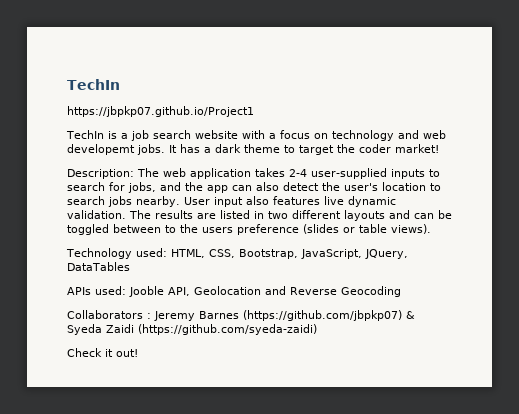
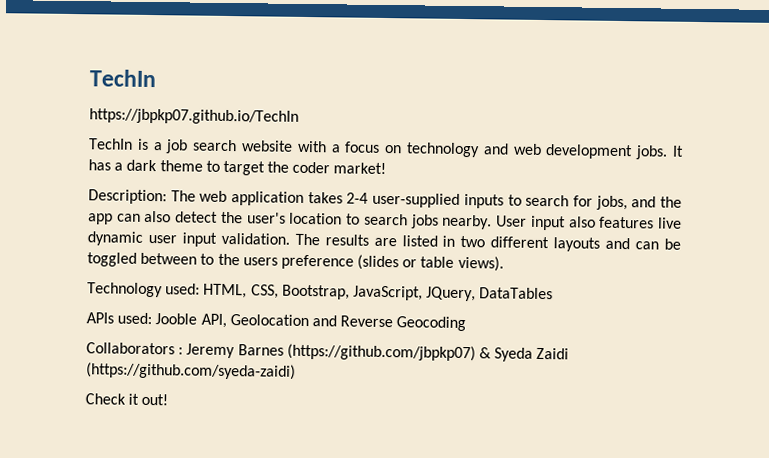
- https://jbpkp07.github.io/Project1
+ https://jbpkp07.github.io/TechIn
- TechIn is a job search website with a focus on technology and web developemt jobs.
+ TechIn is a job search website with a focus on technology and web development jobs.
- User input also features live dynamic validation.
+ User input also features live dynamic user input validation.

